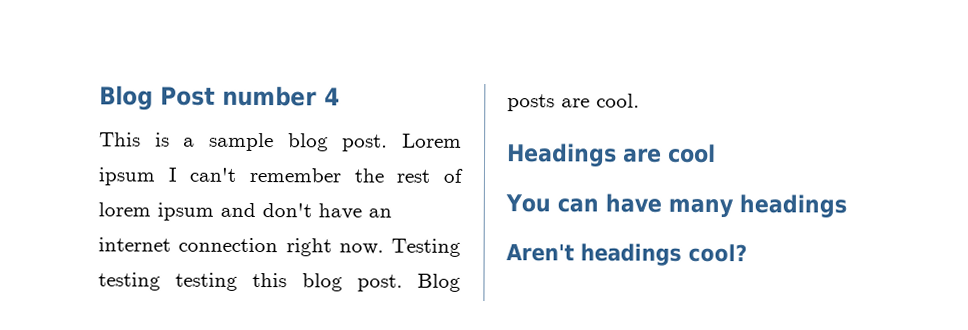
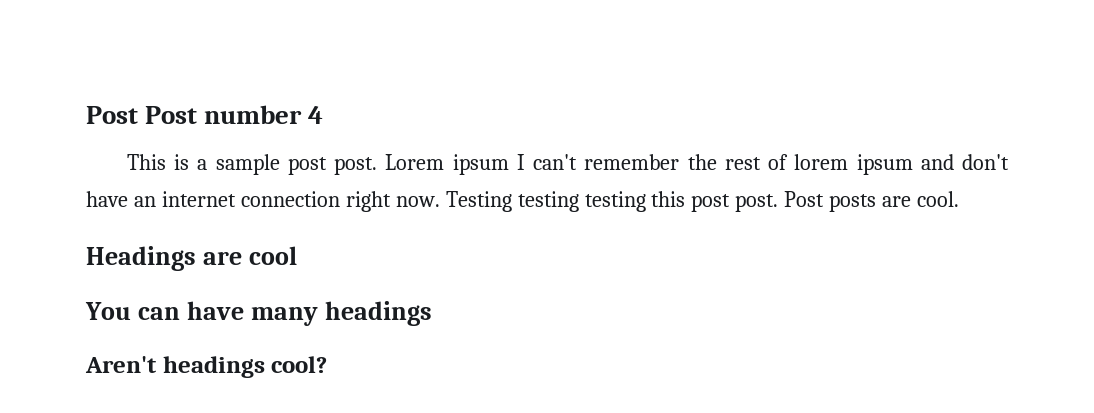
- Blog Post number 4
+ Post Post number 4
- This is a sample blog post.
+ This is a sample post post.
- Testing testing testing this blog post. Blog posts are cool.
+ Testing testing testing this post post. Post posts are cool.

